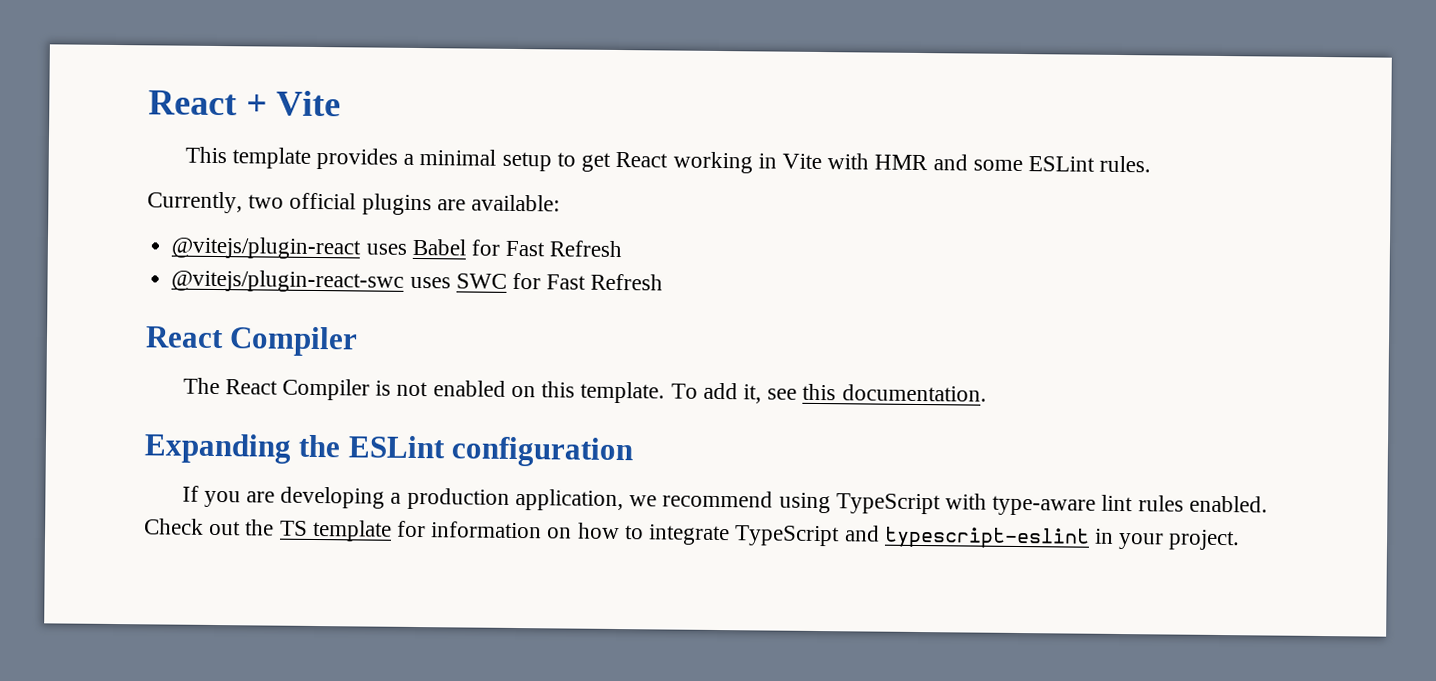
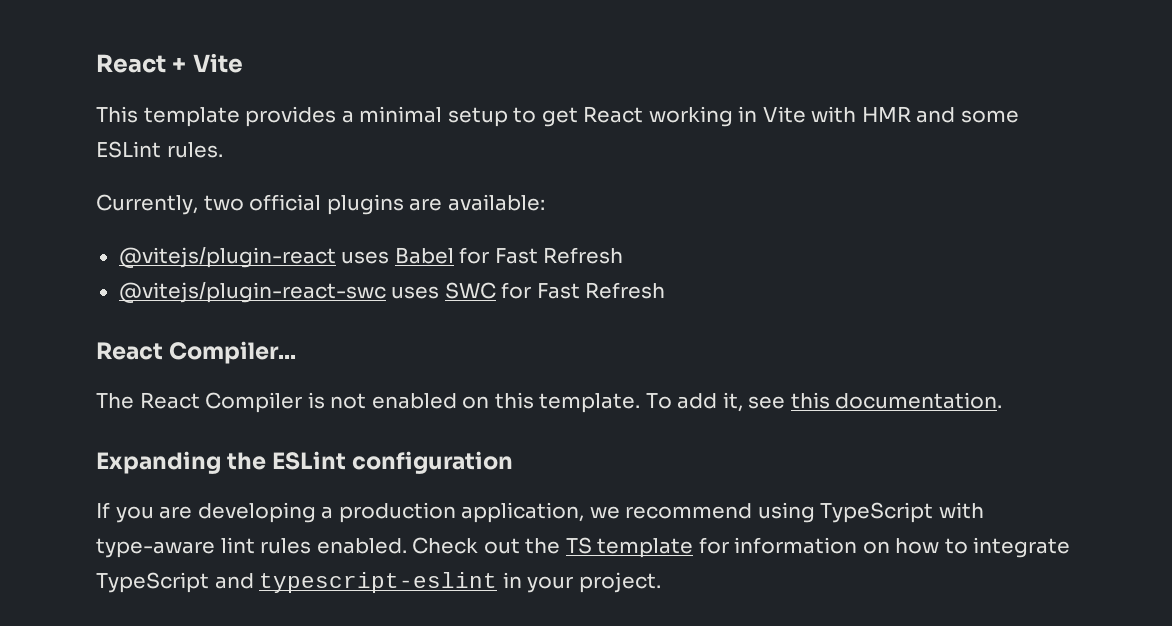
  @vitejs/plugin-react-swc uses SWC for Fast Refresh
- React Compiler
+ React Compiler...

